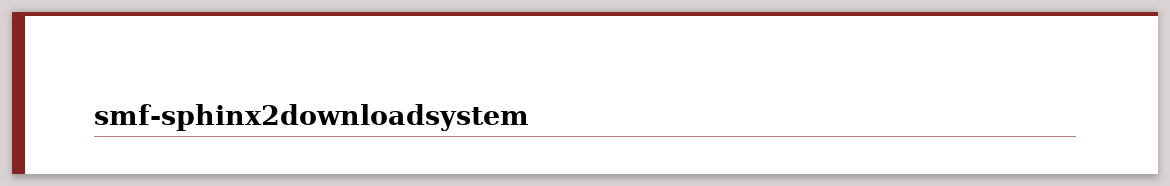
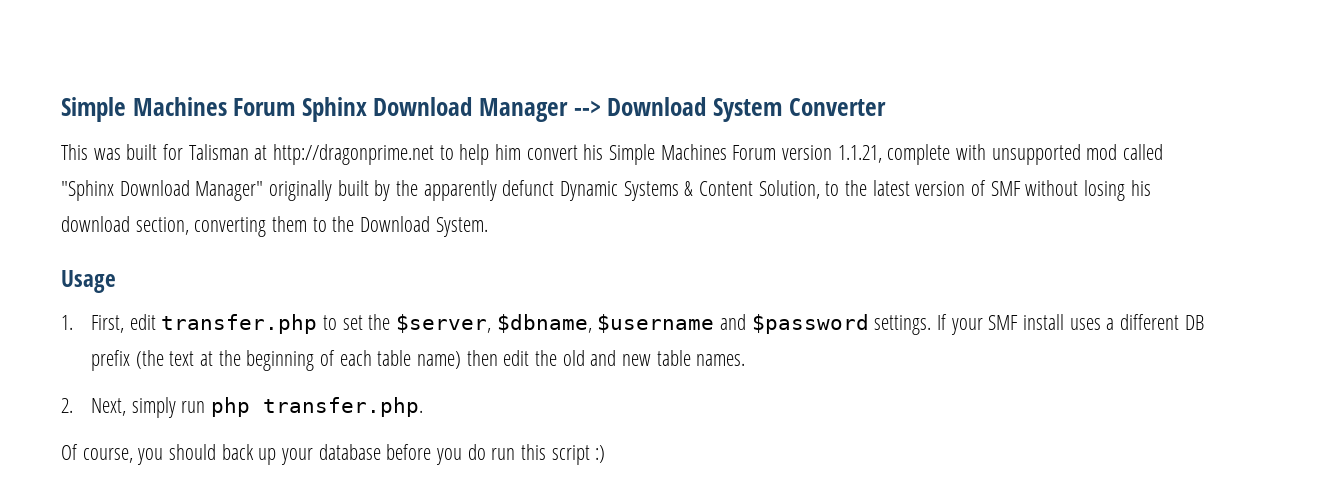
- smf-sphinx2downloadsystem
+ Simple Machines Forum Sphinx Download Manager --> Download System Converter
+ This was built for Talisman at http://dragonprime.net to help him convert his Simple Machines Forum version 1.1.21, complete with unsupported mod called "Sphinx Download Manager" originally built by the apparently defunct Dynamic Systems & Content Solution, to the latest version of SMF without losing his download section, converting them to the Download System.
+ Usage
+ 1. First, edit transfer.php to set the $server, $dbname, $username and $password settings. If your SMF install uses a different DB prefix (the text at the beginning of each table name) then edit the old and new table names.
+ 2. Next, simply run php transfer.php.
+ Of course, you should back up your database before you do run this script :)

